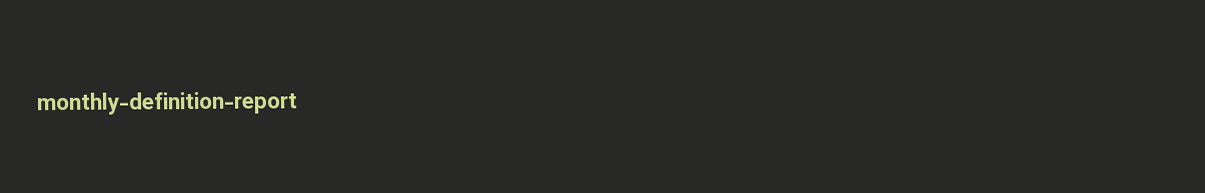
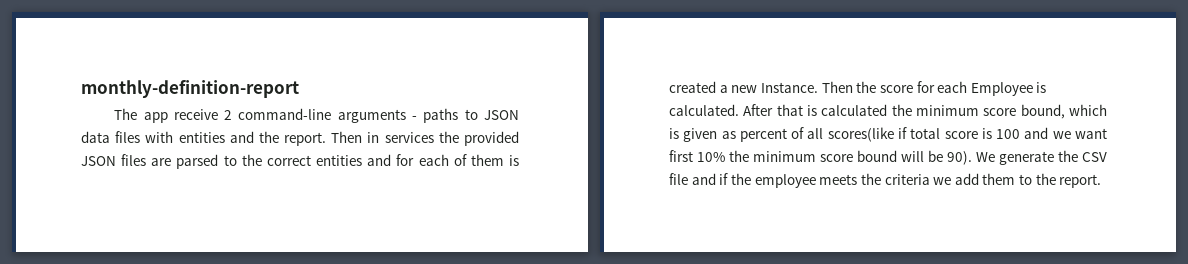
+ The app receive 2 command-line arguments - paths to JSON data files with entities and the report. Then in services the provided JSON files are parsed to the correct entities and for each of them is created a new Instance. Then the score for each Employee is calculated. After that is calculated the minimum score bound, which is given as percent of all scores(like if total score is 100 and we want first 10% the minimum score bound will be 90). We generate the CSV file and if the employee meets the criteria we add them to the report.

